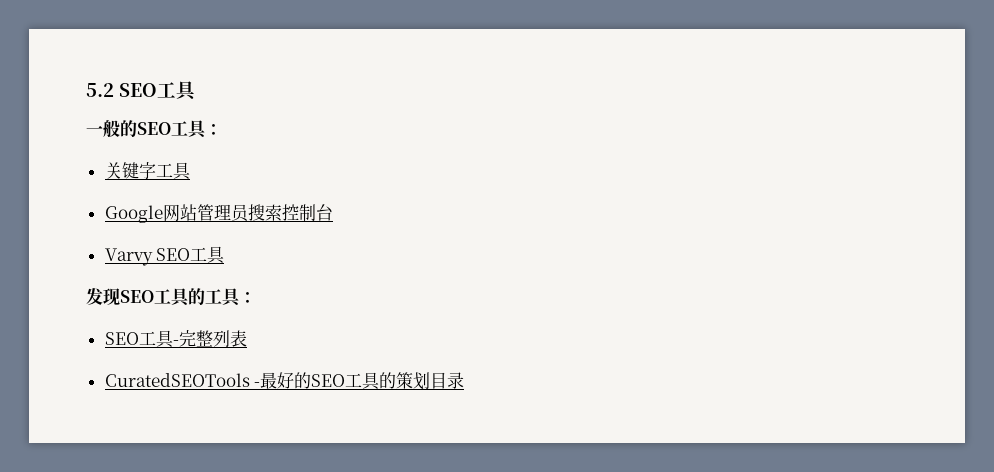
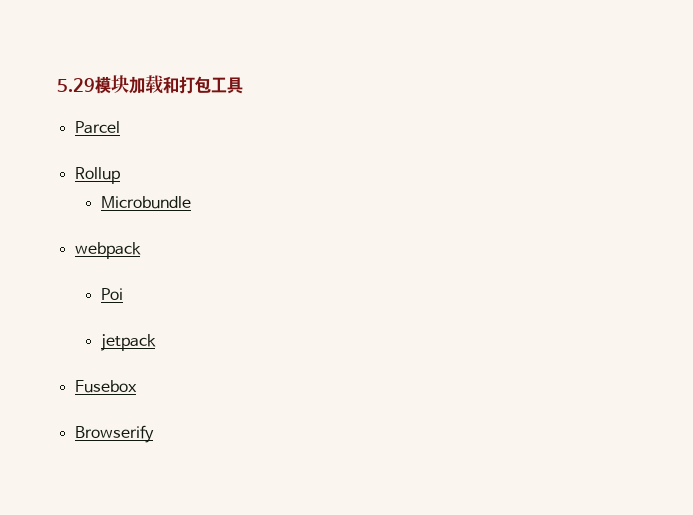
- 5.2 SEO工具
- 一般的SEO工具：
- 关键字工具
- Google网站管理员搜索控制台
- Varvy SEO工具
- 发现SEO工具的工具：
- SEO工具-完整列表
- CuratedSEOTools -最好的SEO工具的策划目录
+ 5.29模块加载和打包工具
+ Parcel
+ Rollup
+ Microbundle
+ webpack
+ Poi
+ jetpack
+ Fusebox
+ Browserify

